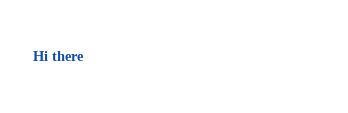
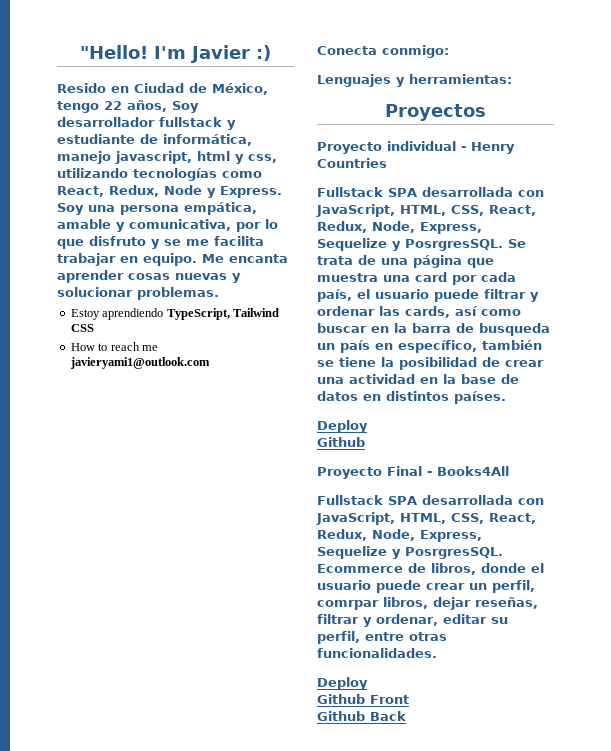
- Hi there
+ "Hello! I'm Javier :)
+ Resido en Ciudad de México, tengo 22 años, Soy desarrollador fullstack y estudiante de informática, manejo javascript, html y css, utilizando tecnologías como React, Redux, Node y Express. Soy una persona empática, amable y comunicativa, por lo que disfruto y se me facilita trabajar en equipo. Me encanta aprender cosas nuevas y solucionar problemas.
+ Estoy aprendiendo TypeScript, Tailwind CSS
+ How to reach me javieryami1@outlook.com
+ Conecta conmigo:
+ Lenguajes y herramientas:
+ Proyectos
+ Proyecto individual - Henry Countries
+ Fullstack SPA desarrollada con JavaScript, HTML, CSS, React, Redux, Node, Express, Sequelize y PosrgresSQL. Se trata de una página que muestra una card por cada país, el usuario puede filtrar y ordenar las cards, así como buscar en la barra de busqueda un país en específico, también se tiene la posibilidad de crear una actividad en la base de datos en distintos países.
+ Deploy
+ Github
+ Proyecto Final - Books4All
+ Fullstack SPA desarrollada con JavaScript, HTML, CSS, React, Redux, Node, Express, Sequelize y PosrgresSQL. Ecommerce de libros, donde el usuario puede crear un perfil, comrpar libros, dejar reseñas, filtrar y ordenar, editar su perfil, entre otras funcionalidades.
+ Deploy
+ Github Front
+ Github Back

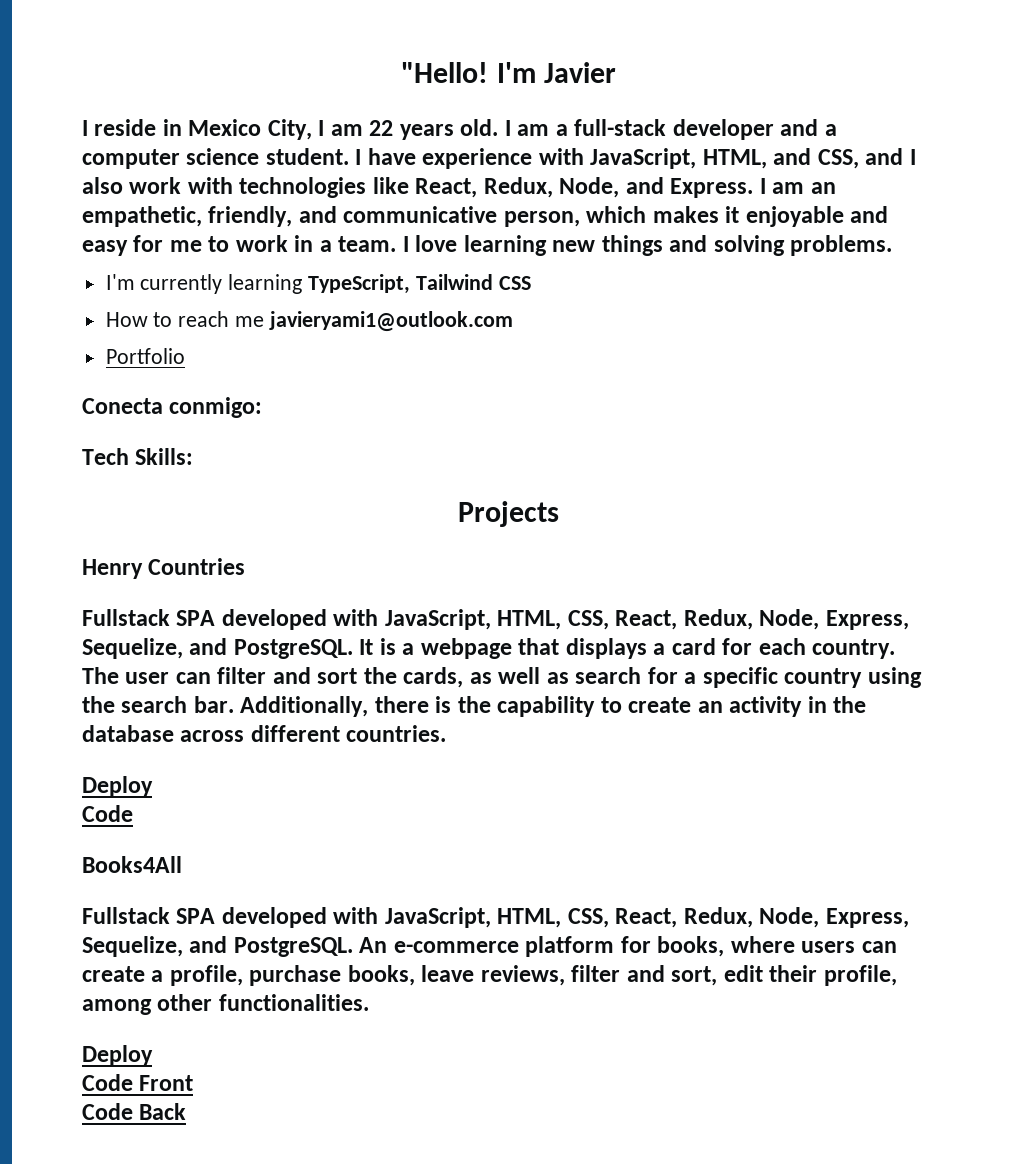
- I'm Javier :)
- Resido en Ciudad de México, tengo 22 años, Soy desarrollador fullstack y estudiante de informática, manejo javascript, html y css, utilizando tecnologías como React, Redux, Node y Express. Soy una persona empática, amable y comunicativa, por lo que disfruto y se me facilita trabajar en equipo. Me encanta aprender cosas nuevas y solucionar problemas.
- Estoy aprendiendo TypeScript, Tailwind CSS
+ I'm Javier
+ I reside in Mexico City, I am 22 years old. I am a full-stack developer and a computer science student. I have experience with JavaScript, HTML, and CSS, and I also work with technologies like React, Redux, Node, and Express. I am an empathetic, friendly, and communicative person, which makes it enjoyable and easy for me to work in a team. I love learning new things and solving problems.
+ I'm currently learning TypeScript, Tailwind CSS
+ Portfolio
- Lenguajes y herramientas:
- Proyectos
- Proyecto individual - Henry Countries
+ Tech Skills:
+ Projects
+ Henry Countries
- Fullstack SPA desarrollada con JavaScript, HTML, CSS, React, Redux, Node, Express, Sequelize y PosrgresSQL. Se trata de una página que muestra una card por cada país, el usuario puede filtrar y ordenar las cards, así como buscar en la barra de busqueda un país en específico, también se tiene la posibilidad de crear una actividad en la base de datos en distintos países.
+ Fullstack SPA developed with JavaScript, HTML, CSS, React, Redux, Node, Express, Sequelize, and PostgreSQL. It is a webpage that displays a card for each country. The user can filter and sort the cards, as well as search for a specific country using the search bar. Additionally, there is the capability to create an activity in the database across different countries.
  Deploy
- Github
- Proyecto Final - Books4All
+ Code
+ Books4All
- Fullstack SPA desarrollada con JavaScript, HTML, CSS, React, Redux, Node, Express, Sequelize y PosrgresSQL. Ecommerce de libros, donde el usuario puede crear un perfil, comrpar libros, dejar reseñas, filtrar y ordenar, editar su perfil, entre otras funcionalidades.
+ Fullstack SPA developed with JavaScript, HTML, CSS, React, Redux, Node, Express, Sequelize, and PostgreSQL. An e-commerce platform for books, where users can create a profile, purchase books, leave reviews, filter and sort, edit their profile, among other functionalities.
  Deploy
- Github Front
+ Code Front
- Github Back
+ Code Back

